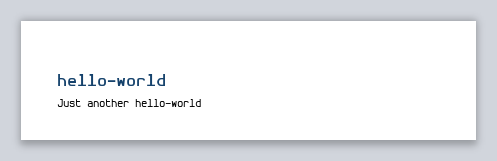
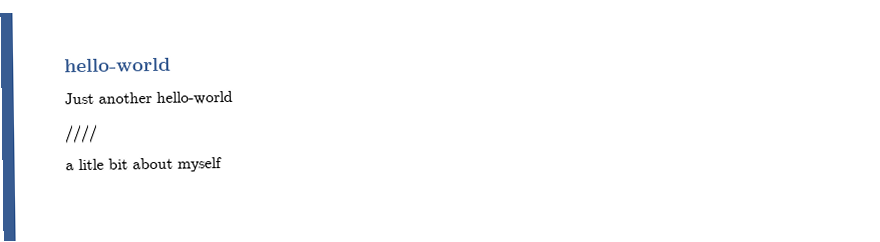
+ ////
+ a litle bit about myself

